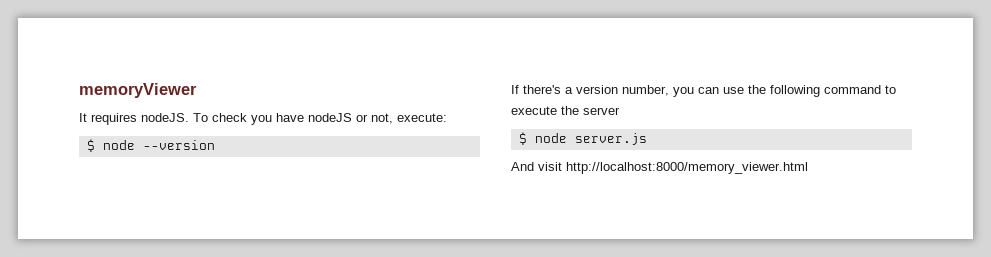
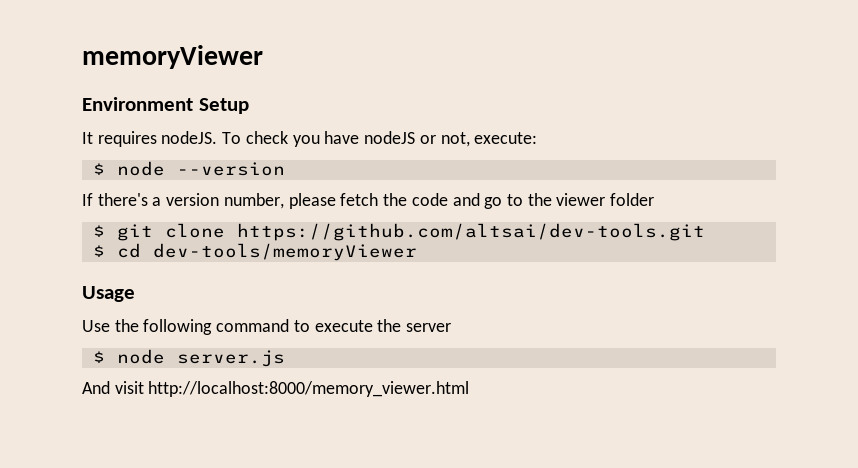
+ Environment Setup
- If there's a version number, you can use the following command to execute the server
+ If there's a version number, please fetch the code and go to the viewer folder
+ $ git clone https://github.com/altsai/dev-tools.git
+ $ cd dev-tools/memoryViewer
+ Usage
+ Use the following command to execute the server

